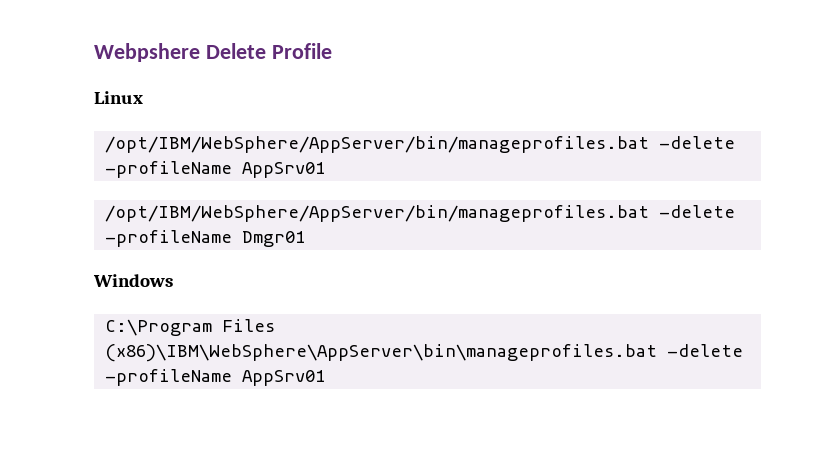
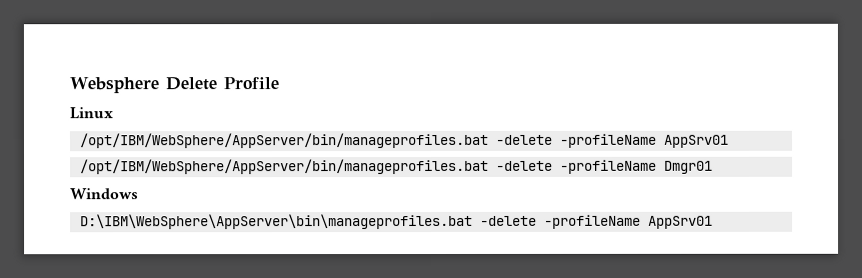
- Webpshere Delete Profile
+ Websphere Delete Profile
- C:\Program Files (x86)\IBM\WebSphere\AppServer\bin\manageprofiles.bat -delete -profileName AppSrv01
+ D:\IBM\WebSphere\AppServer\bin\manageprofiles.bat -delete -profileName AppSrv01

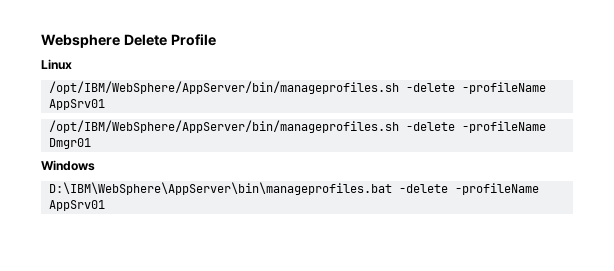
- /opt/IBM/WebSphere/AppServer/bin/manageprofiles.bat -delete -profileName AppSrv01
+ /opt/IBM/WebSphere/AppServer/bin/manageprofiles.sh -delete -profileName AppSrv01
- /opt/IBM/WebSphere/AppServer/bin/manageprofiles.bat -delete -profileName Dmgr01
+ /opt/IBM/WebSphere/AppServer/bin/manageprofiles.sh -delete -profileName Dmgr01

